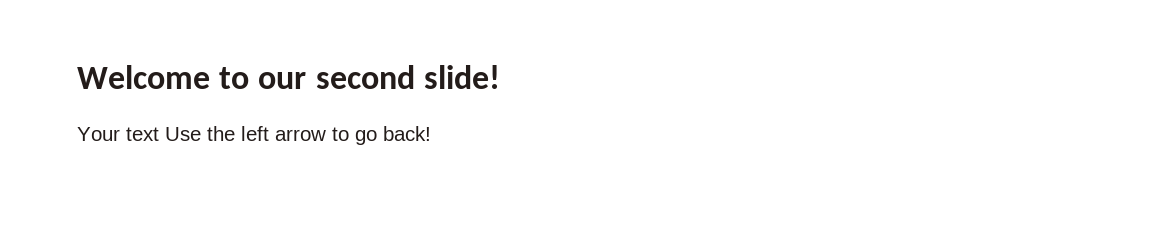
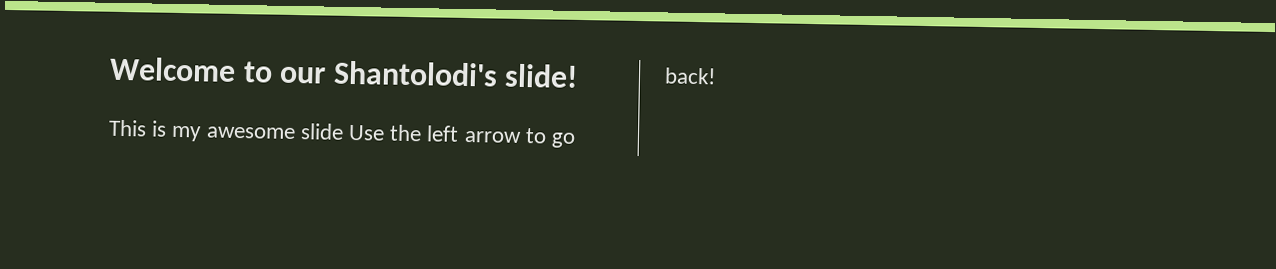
- Welcome to our second slide!
+ Welcome to our Shantolodi's slide!
- Your text Use the left arrow to go back!
+ This is my awesome slide Use the left arrow to go back!

